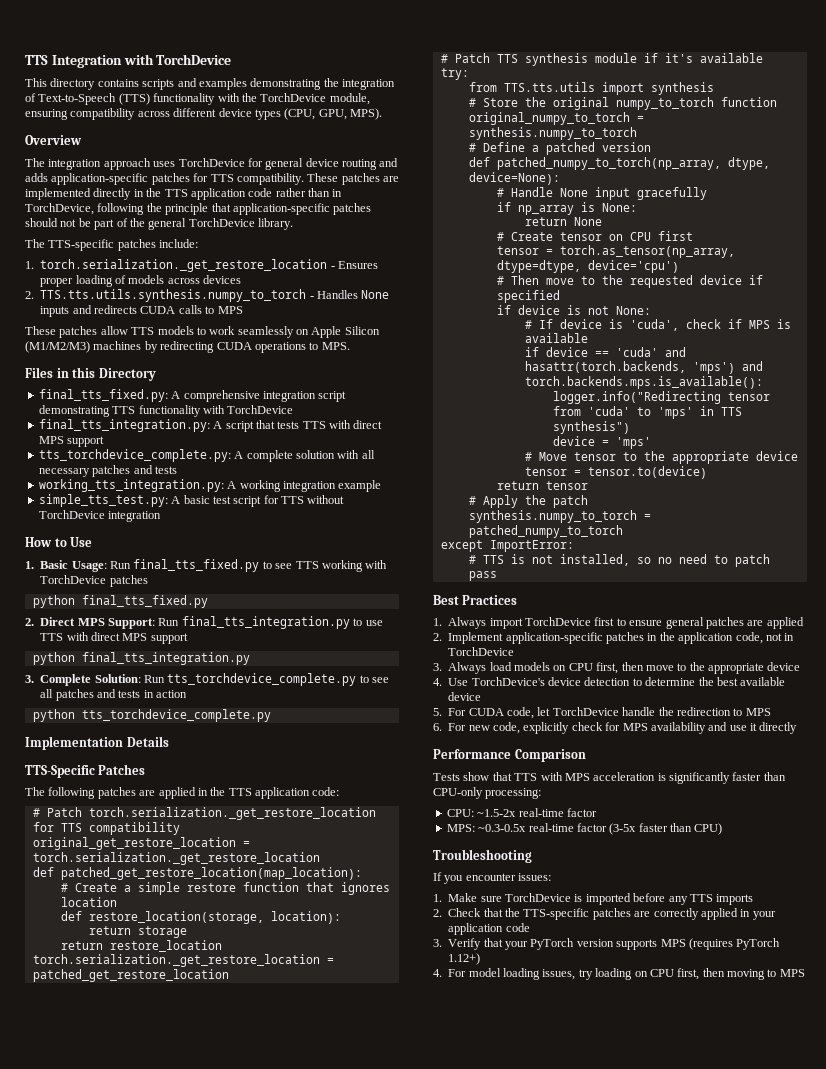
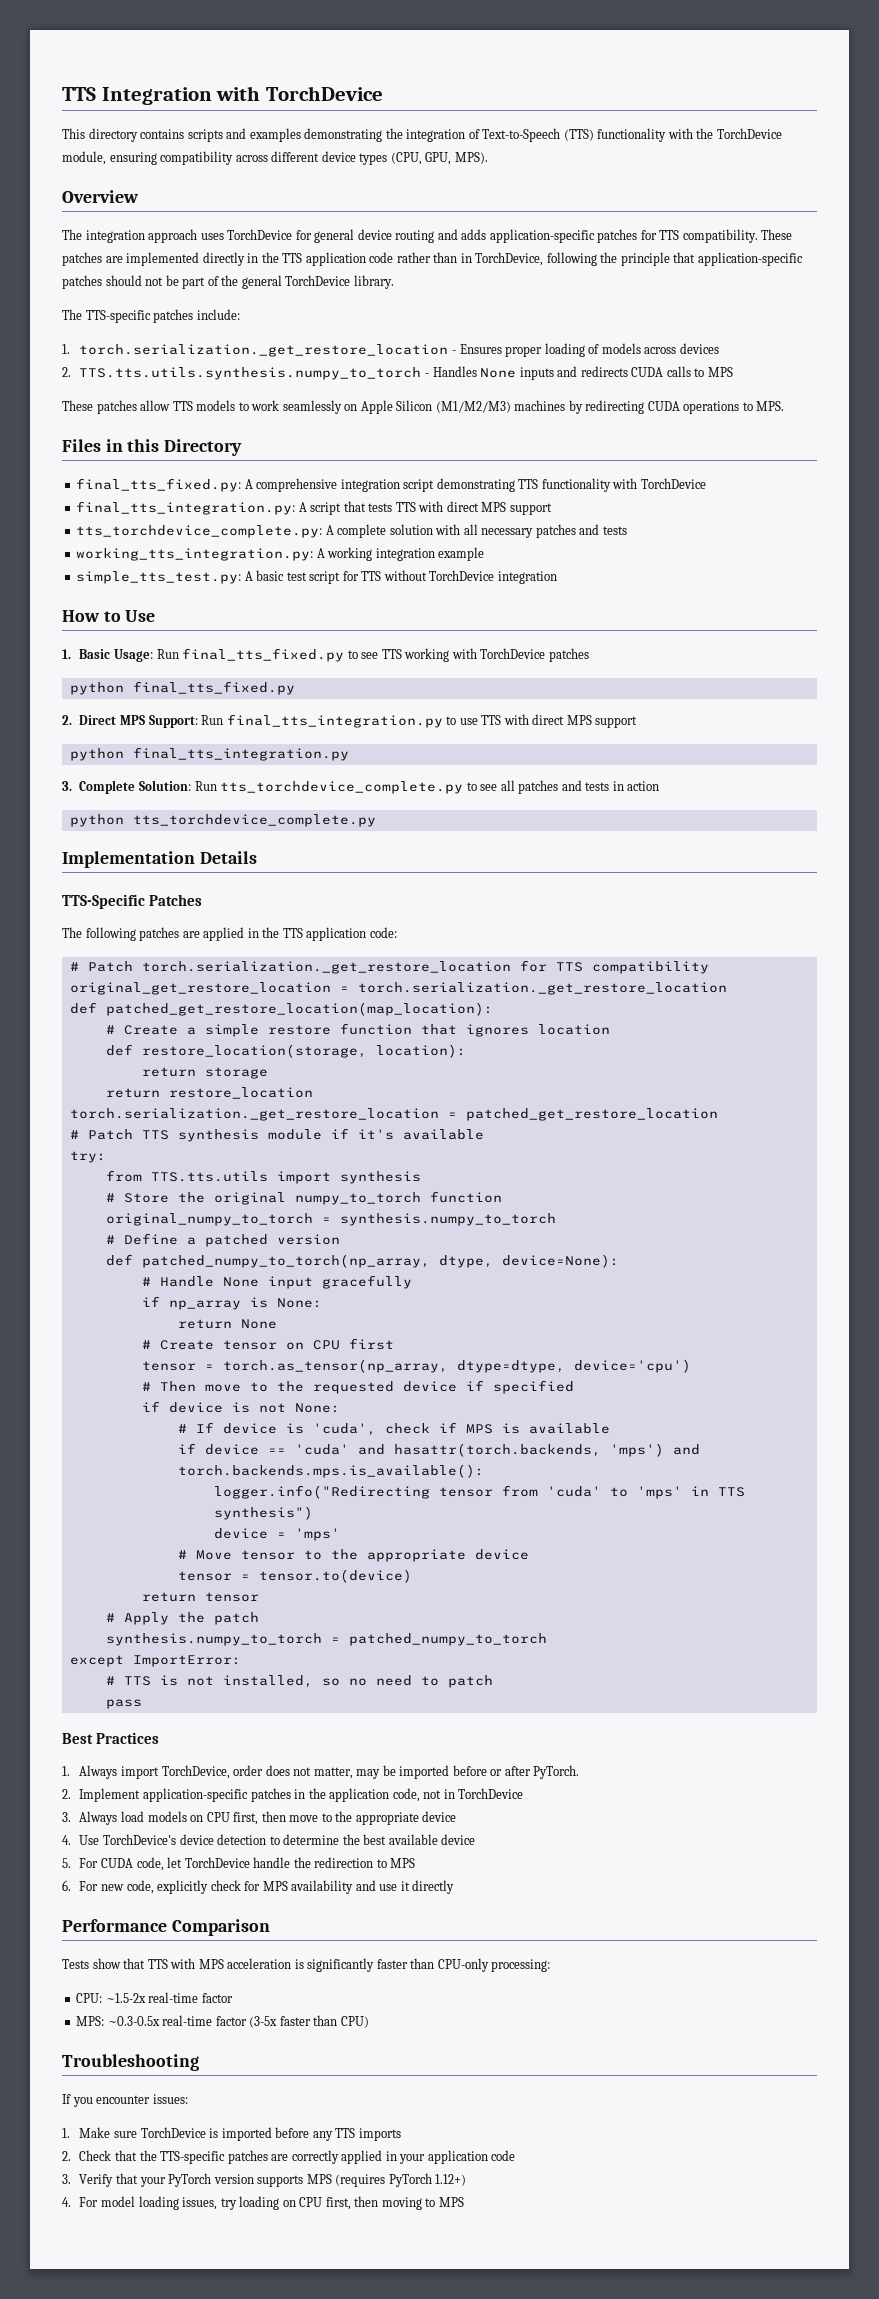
- 1. Always import TorchDevice first to ensure general patches are applied
+ 1. Always import TorchDevice, order does not matter, may be imported before or after PyTorch.

